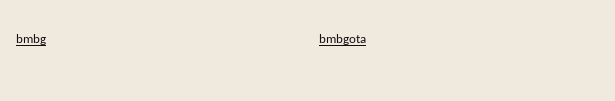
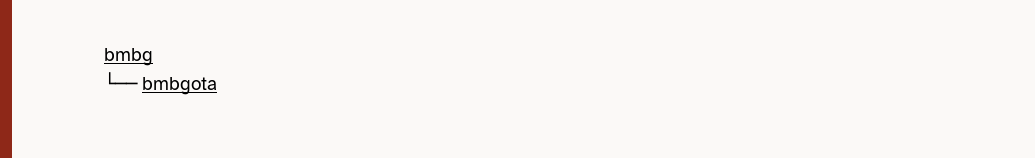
- bmbgota
+ └── bmbgota

